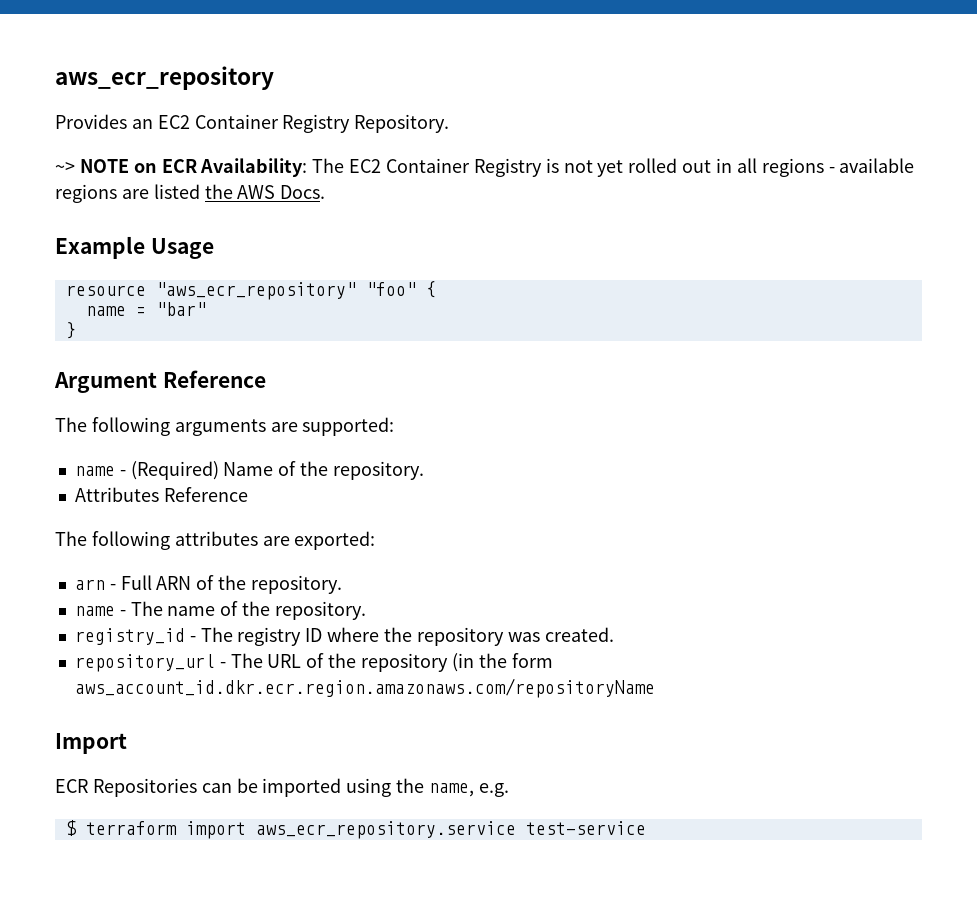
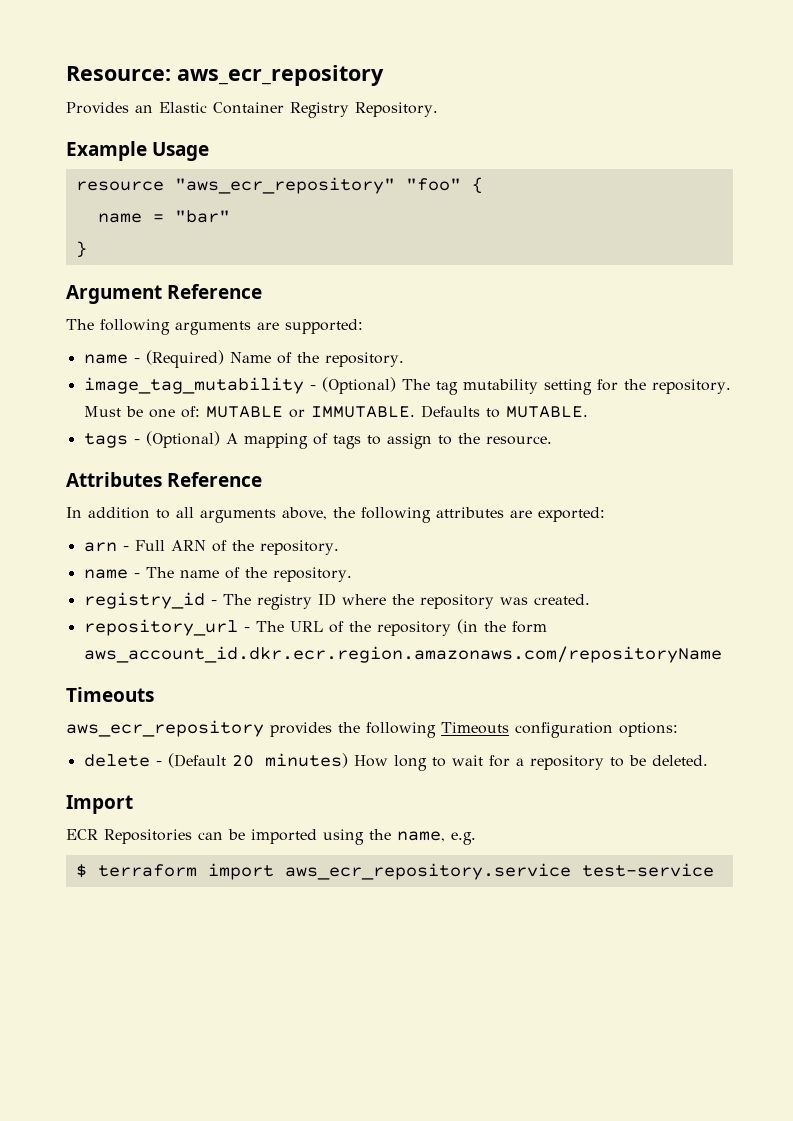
- aws_ecr_repository
+ Resource: aws_ecr_repository
- Provides an EC2 Container Registry Repository.
+ Provides an Elastic Container Registry Repository.
- ~> NOTE on ECR Availability: The EC2 Container Registry is not yet rolled out in all regions - available regions are listed the AWS Docs.
+ image_tag_mutability - (Optional) The tag mutability setting for the repository. Must be one of: MUTABLE or IMMUTABLE. Defaults to MUTABLE.
+ tags - (Optional) A mapping of tags to assign to the resource.
  Attributes Reference
- The following attributes are exported:
+ In addition to all arguments above, the following attributes are exported:
  repository_url - The URL of the repository (in the form aws_account_id.dkr.ecr.region.amazonaws.com/repositoryName
+ Timeouts
+ aws_ecr_repository provides the following Timeouts configuration options:
+ delete - (Default 20 minutes) How long to wait for a repository to be deleted.

